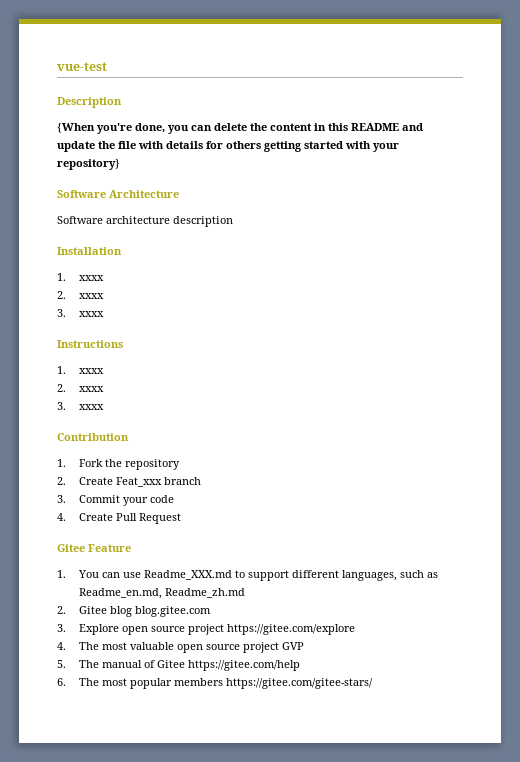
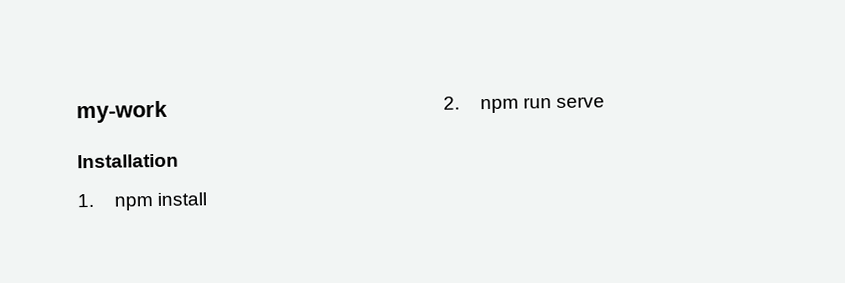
- vue-test
- Description
- {When you're done, you can delete the content in this README and update the file with details for others getting started with your repository}
- Software Architecture
- Software architecture description
+ my-work
  Installation
- 1. xxxx
- 2. xxxx
- 3. xxxx
- Instructions
- 1. xxxx
- 2. xxxx
- 3. xxxx
- Contribution
- 1. Fork the repository
- 2. Create Feat_xxx branch
- 3. Commit your code
- 4. Create Pull Request
- Gitee Feature
- 1. You can use Readme_XXX.md to support different languages, such as Readme_en.md, Readme_zh.md
- 2. Gitee blog blog.gitee.com
- 3. Explore open source project https://gitee.com/explore
- 4. The most valuable open source project GVP
- 5. The manual of Gitee https://gitee.com/help
- 6. The most popular members https://gitee.com/gitee-stars/
+ 1. npm install
+ 2. npm run serve

